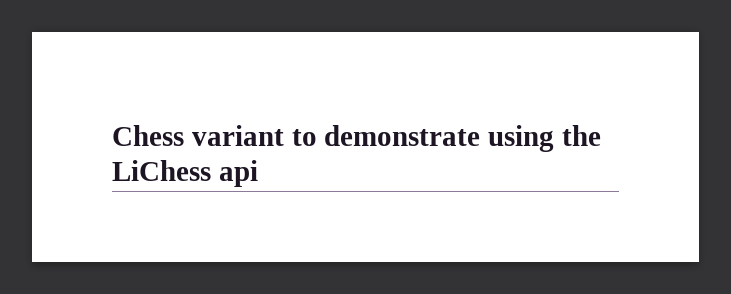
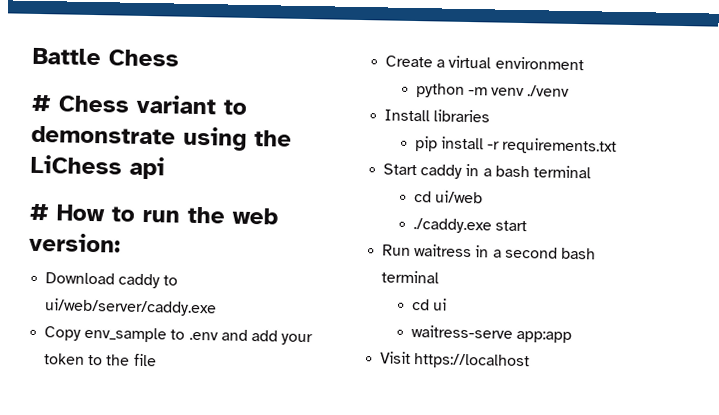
- Chess variant to demonstrate using the LiChess api
+ Battle Chess
+ # Chess variant to demonstrate using the LiChess api
+ # How to run the web version:
+ Download caddy to ui/web/server/caddy.exe
+ Copy env_sample to .env and add your token to the file
+ Create a virtual environment
+ python -m venv ./venv
+ Install libraries
+ pip install -r requirements.txt
+ Start caddy in a bash terminal
+ cd ui/web
+ ./caddy.exe start
+ Run waitress in a second bash terminal
+ cd ui
+ waitress-serve app:app
+ Visit https://localhost

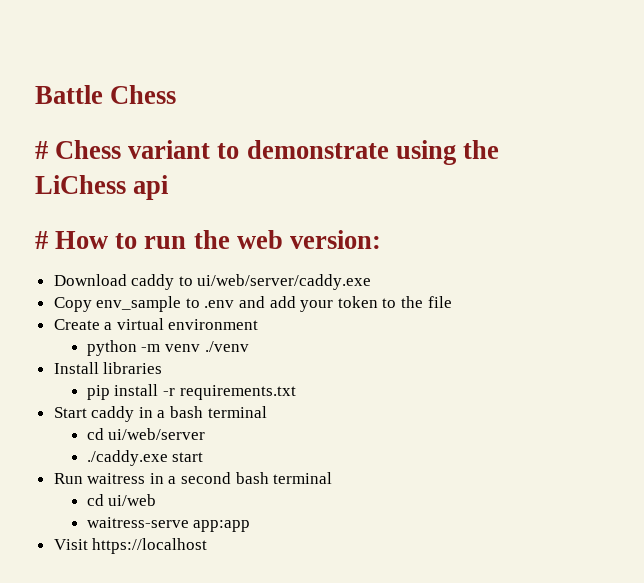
- cd ui/web
+ cd ui/web/server
- cd ui
+ cd ui/web

